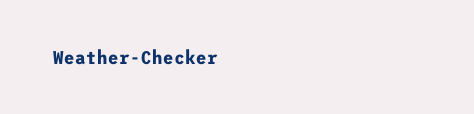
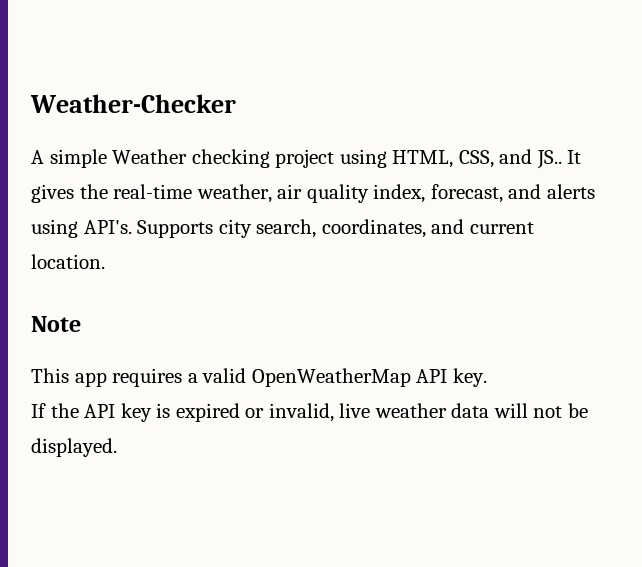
+ A simple Weather checking project using HTML, CSS, and JS.. It gives the real-time weather, air quality index, forecast, and alerts using API's. Supports city search, coordinates, and current location.
+ Note
+ This app requires a valid OpenWeatherMap API key.
+ If the API key is expired or invalid, live weather data will not be displayed.

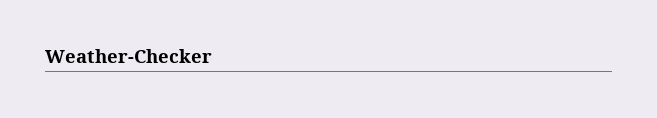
- A simple Weather checking project using HTML, CSS, and JS.. It gives the real-time weather, air quality index, forecast, and alerts using API's. Supports city search, coordinates, and current location.
- Note
- This app requires a valid OpenWeatherMap API key.
- If the API key is expired or invalid, live weather data will not be displayed.

